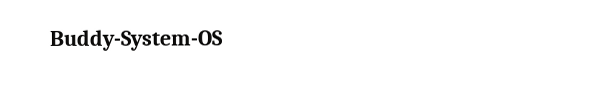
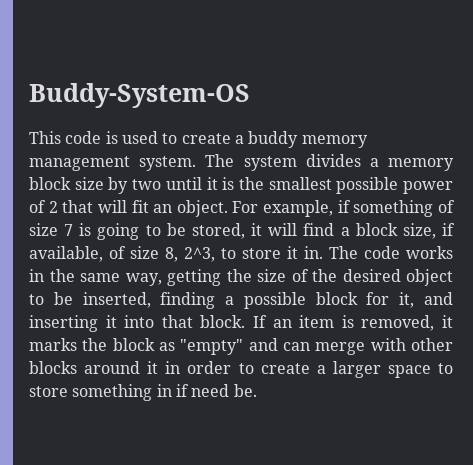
+ This code is used to create a buddy memory management system. The system divides a memory block size by two until it is the smallest possible power of 2 that will fit an object. For example, if something of size 7 is going to be stored, it will find a block size, if available, of size 8, 2^3, to store it in. The code works in the same way, getting the size of the desired object to be inserted, finding a possible block for it, and inserting it into that block. If an item is removed, it marks the block as "empty" and can merge with other blocks around it in order to create a larger space to store something in if need be.

